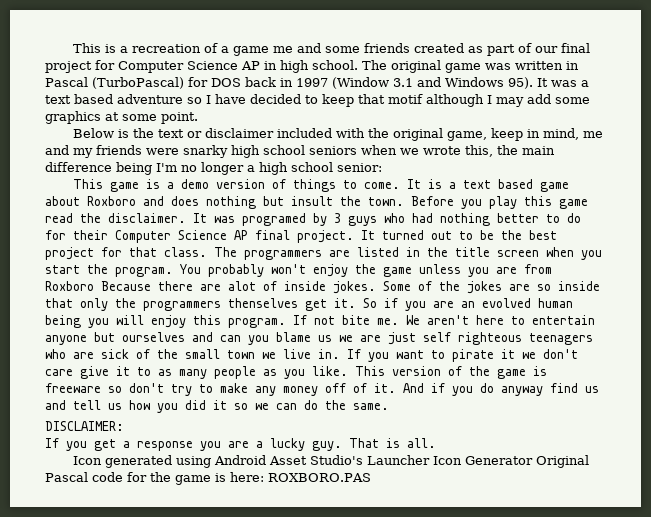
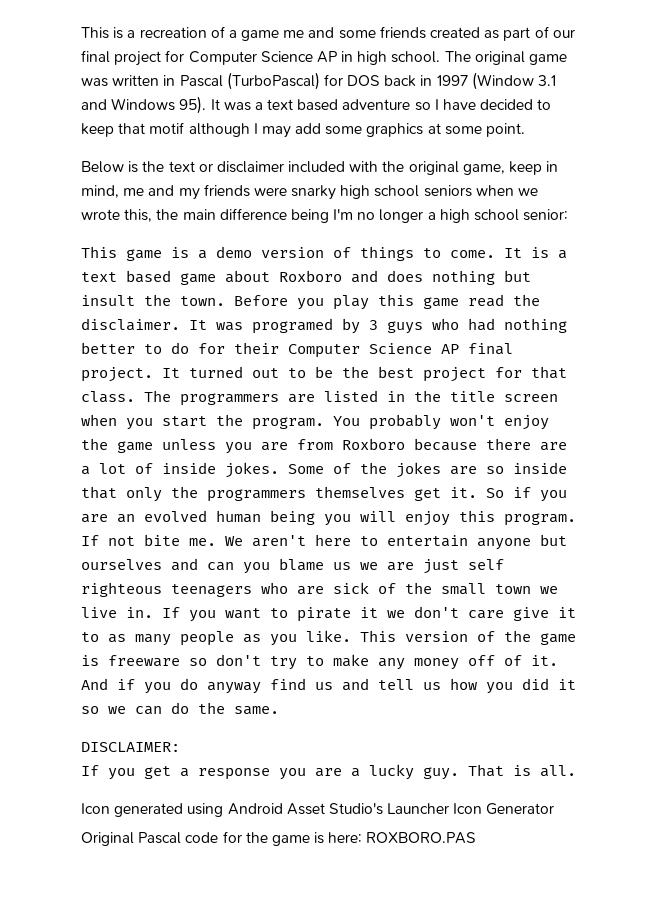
- You probably won't enjoy the game unless you are from Roxboro Because there are alot of inside jokes.
+ You probably won't enjoy the game unless you are from Roxboro because there are a lot of inside jokes.
- Some of the jokes are so inside that only the programmers thenselves get it.
+ Some of the jokes are so inside that only the programmers themselves get it.
- Icon generated using Android Asset Studio's Launcher Icon Generator Original Pascal code for the game is here: ROXBORO.PAS
+ Icon generated using Android Asset Studio's Launcher Icon Generator
+ Original Pascal code for the game is here: ROXBORO.PAS

